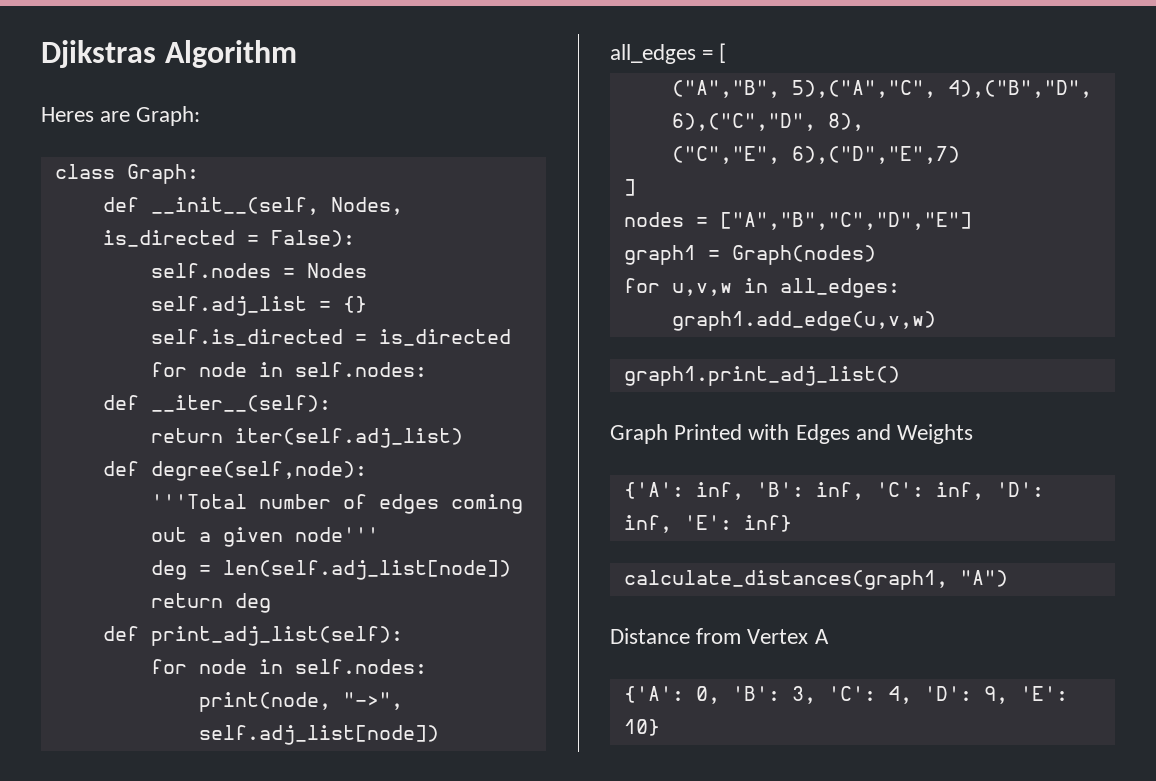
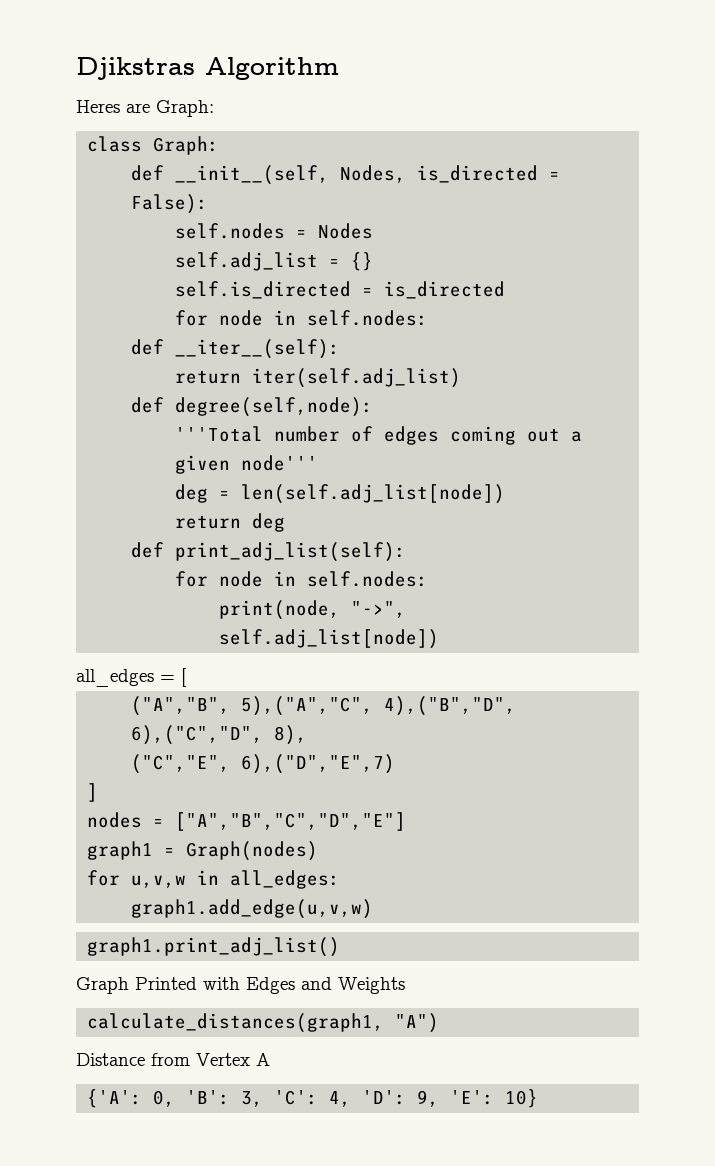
- {'A': inf, 'B': inf, 'C': inf, 'D': inf, 'E': inf}

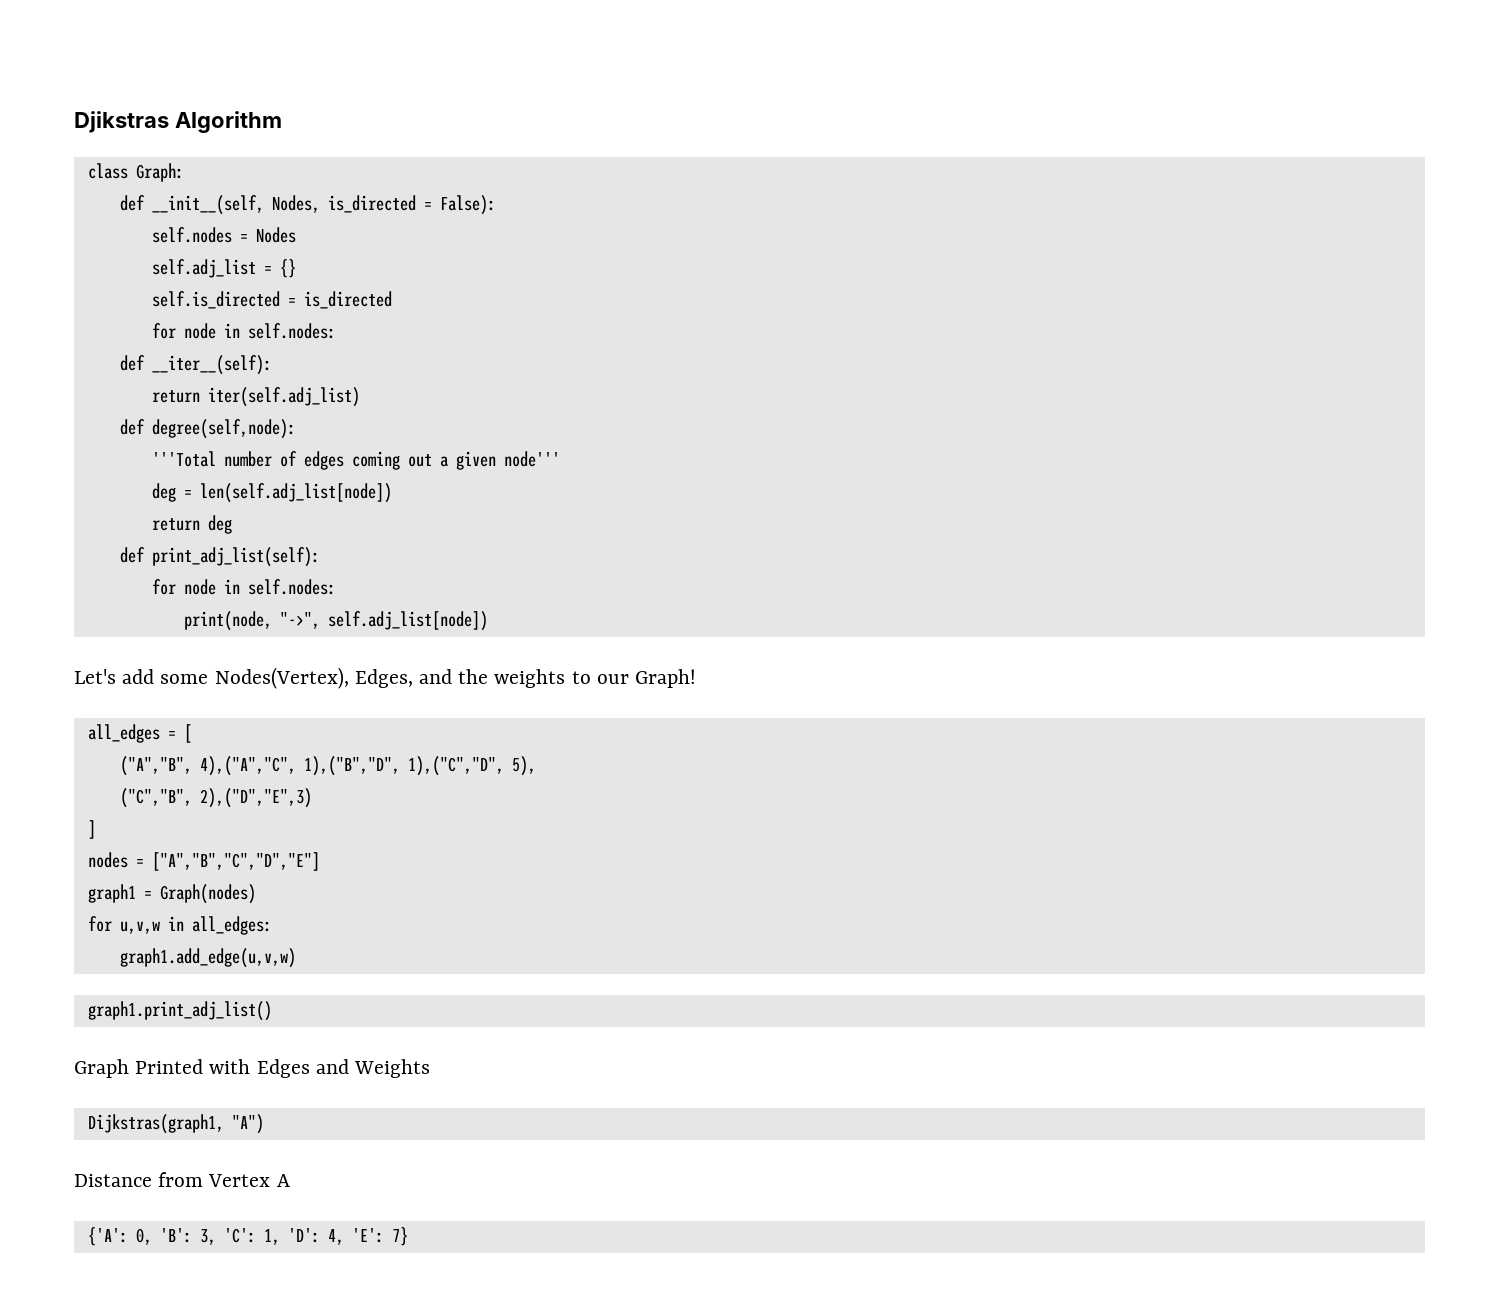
- Heres are Graph:
+ Let's add some Nodes(Vertex), Edges, and the weights to our Graph!
  all_edges = [
- ("A","B", 5),("A","C", 4),("B","D", 6),("C","D", 8),
- ("C","E", 6),("D","E",7)
+ ("A","B", 4),("A","C", 1),("B","D", 1),("C","D", 5),
+ ("C","B", 2),("D","E",3)
- calculate_distances(graph1, "A")
+ Dijkstras(graph1, "A")
- {'A': 0, 'B': 3, 'C': 4, 'D': 9, 'E': 10}
+ {'A': 0, 'B': 3, 'C': 1, 'D': 4, 'E': 7}

